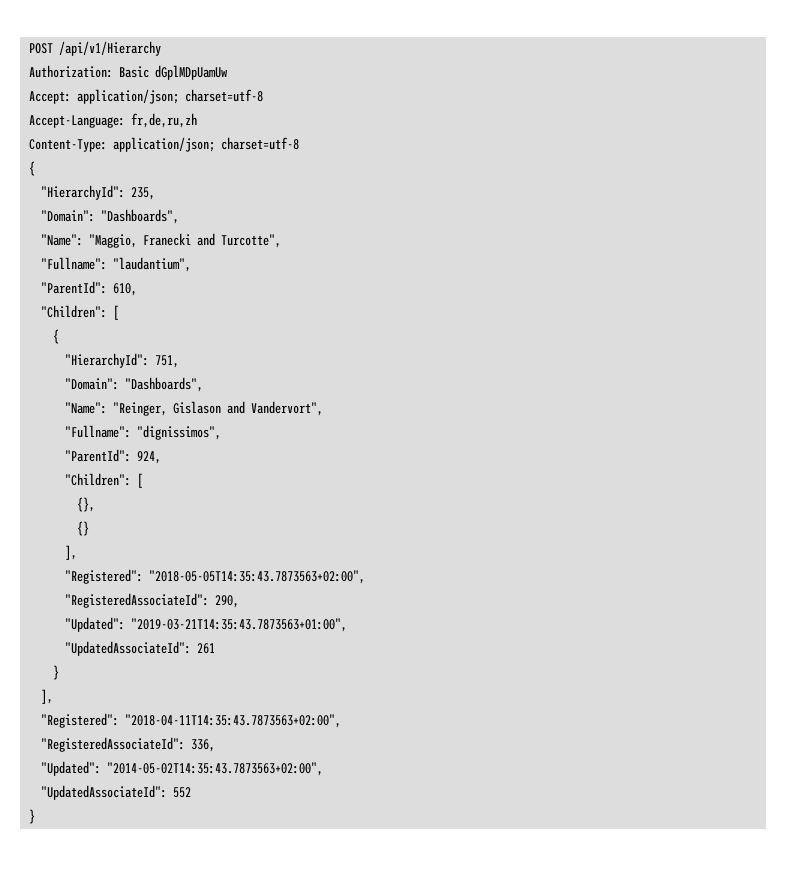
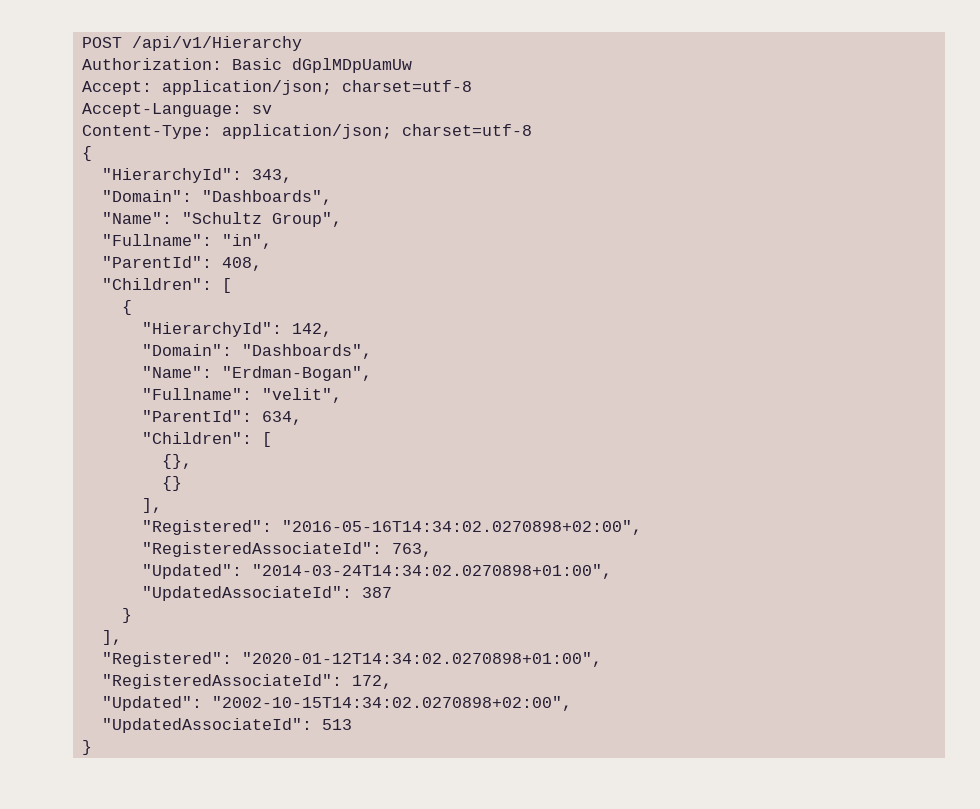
- Accept-Language: fr,de,ru,zh
+ Accept-Language: sv
- "HierarchyId": 235,
+ "HierarchyId": 343,
  "Domain": "Dashboards",
- "Name": "Maggio, Franecki and Turcotte",
- "Fullname": "laudantium",
- "ParentId": 610,
+ "Name": "Schultz Group",
+ "Fullname": "in",
+ "ParentId": 408,
- "HierarchyId": 751,
+ "HierarchyId": 142,
  "Domain": "Dashboards",
- "Name": "Reinger, Gislason and Vandervort",
- "Fullname": "dignissimos",
- "ParentId": 924,
+ "Name": "Erdman-Bogan",
+ "Fullname": "velit",
+ "ParentId": 634,
- "Registered": "2018-05-05T14:35:43.7873563+02:00",
- "RegisteredAssociateId": 290,
- "Updated": "2019-03-21T14:35:43.7873563+01:00",
- "UpdatedAssociateId": 261
+ "Registered": "2016-05-16T14:34:02.0270898+02:00",
+ "RegisteredAssociateId": 763,
+ "Updated": "2014-03-24T14:34:02.0270898+01:00",
+ "UpdatedAssociateId": 387
- "Registered": "2018-04-11T14:35:43.7873563+02:00",
- "RegisteredAssociateId": 336,
- "Updated": "2014-05-02T14:35:43.7873563+02:00",
- "UpdatedAssociateId": 552
+ "Registered": "2020-01-12T14:34:02.0270898+01:00",
+ "RegisteredAssociateId": 172,
+ "Updated": "2002-10-15T14:34:02.0270898+02:00",
+ "UpdatedAssociateId": 513

